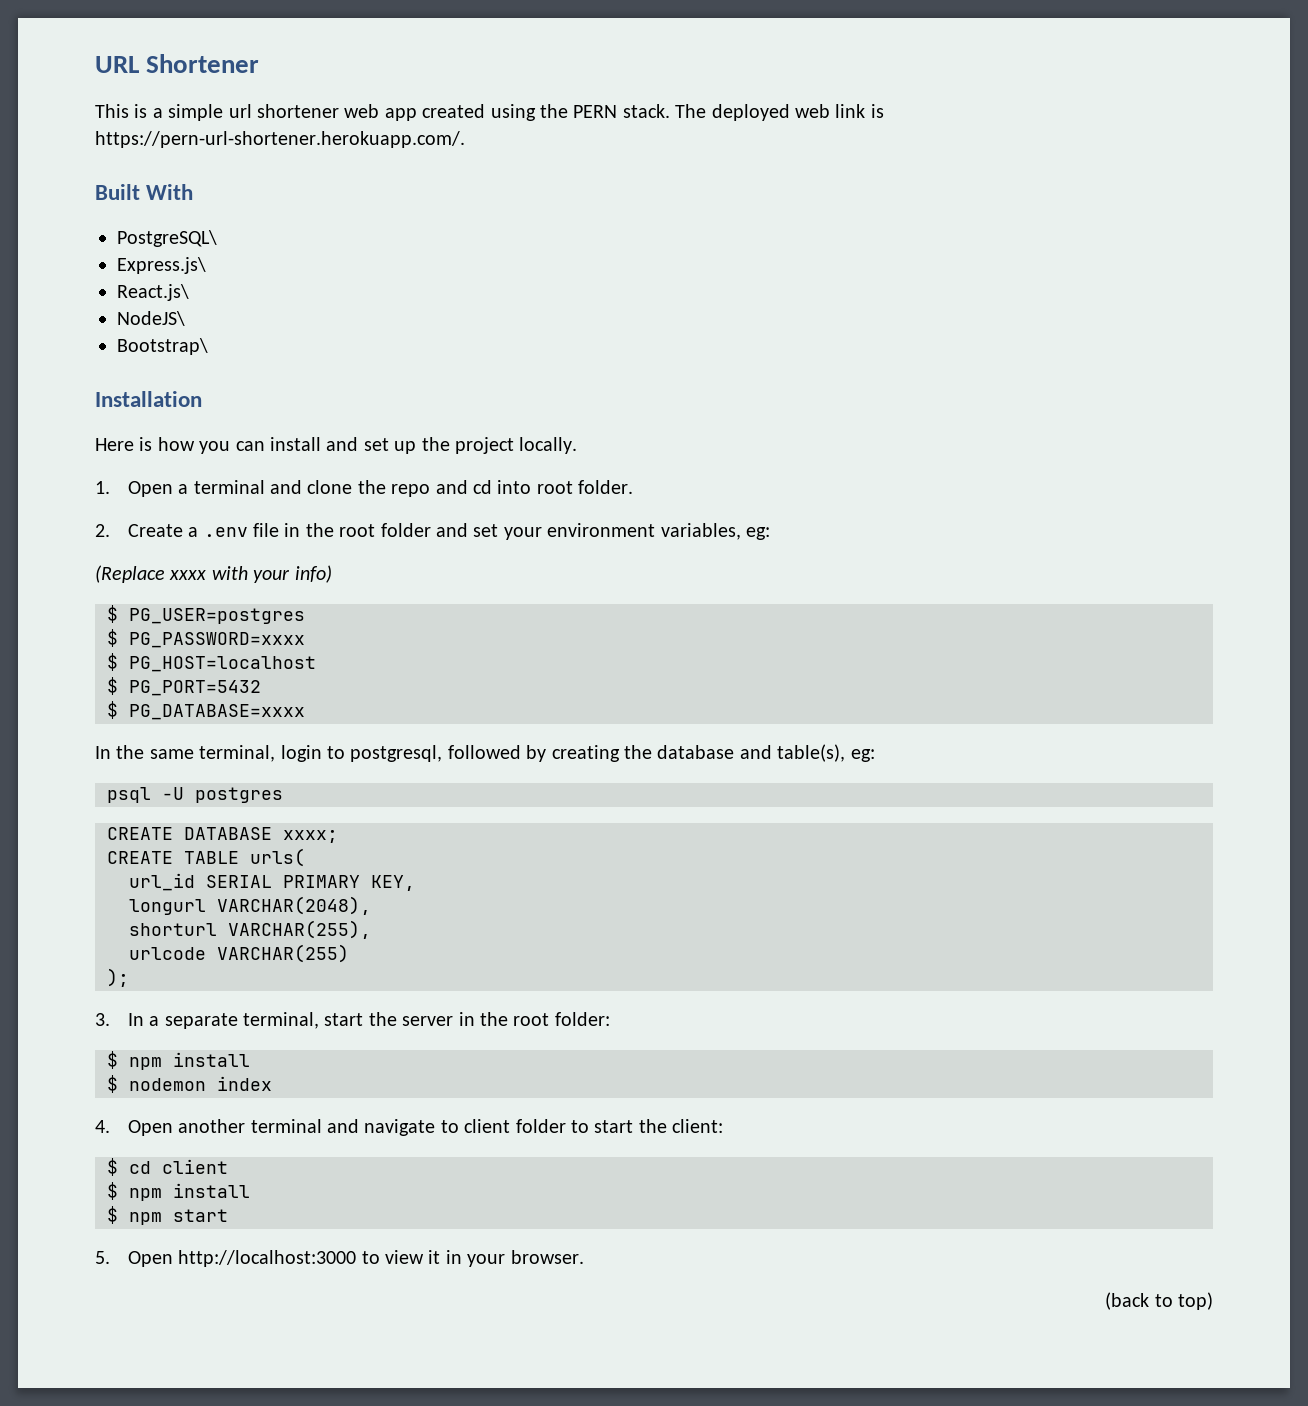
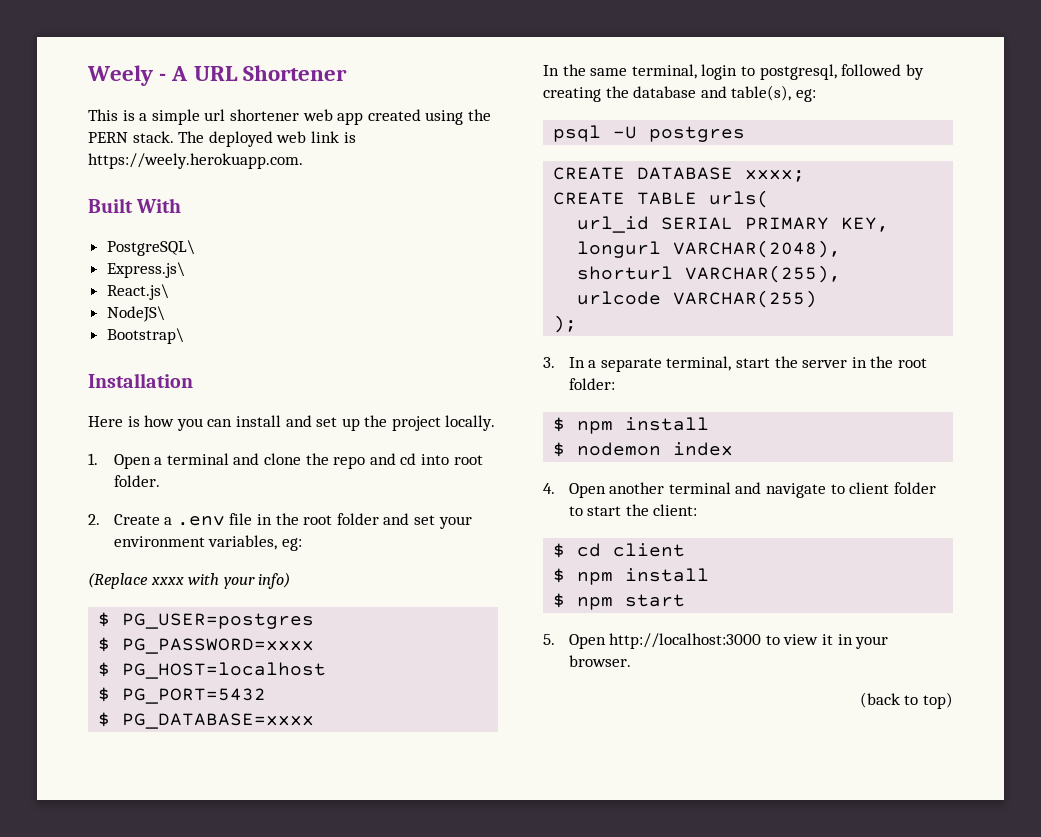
- URL Shortener
+ Weely - A URL Shortener
- The deployed web link is https://pern-url-shortener.herokuapp.com/.
+ The deployed web link is https://weely.herokuapp.com.

